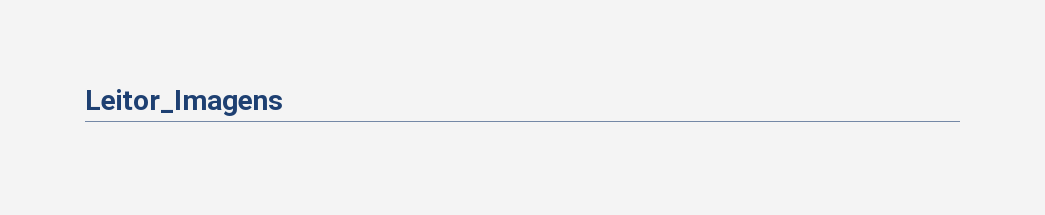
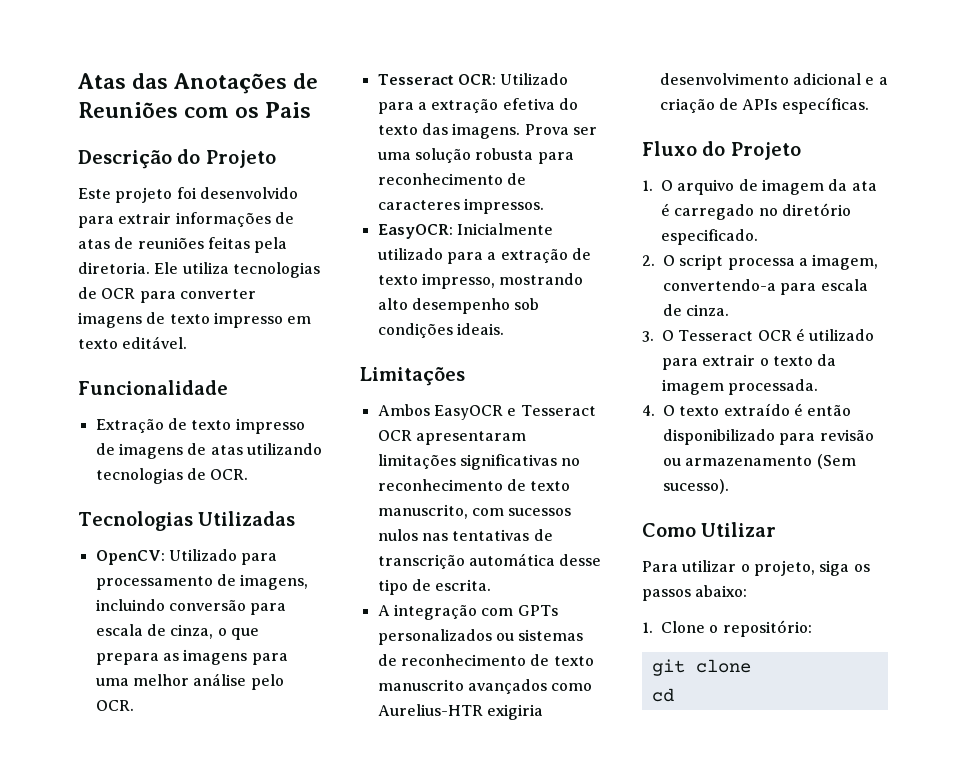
- Leitor_Imagens
+ Atas das Anotações de Reuniões com os Pais
+ Descrição do Projeto
+ Este projeto foi desenvolvido para extrair informações de atas de reuniões feitas pela diretoria. Ele utiliza tecnologias de OCR para converter imagens de texto impresso em texto editável.
+ Funcionalidade
+ Extração de texto impresso de imagens de atas utilizando tecnologias de OCR.
+ Tecnologias Utilizadas
+ OpenCV: Utilizado para processamento de imagens, incluindo conversão para escala de cinza, o que prepara as imagens para uma melhor análise pelo OCR.
+ Tesseract OCR: Utilizado para a extração efetiva do texto das imagens. Prova ser uma solução robusta para reconhecimento de caracteres impressos.
+ EasyOCR: Inicialmente utilizado para a extração de texto impresso, mostrando alto desempenho sob condições ideais.
+ Limitações
+ Ambos EasyOCR e Tesseract OCR apresentaram limitações significativas no reconhecimento de texto manuscrito, com sucessos nulos nas tentativas de transcrição automática desse tipo de escrita.
+ A integração com GPTs personalizados ou sistemas de reconhecimento de texto manuscrito avançados como Aurelius-HTR exigiria desenvolvimento adicional e a criação de APIs específicas.
+ Fluxo do Projeto
+ 1. O arquivo de imagem da ata é carregado no diretório especificado.
+ 2. O script processa a imagem, convertendo-a para escala de cinza.
+ 3. O Tesseract OCR é utilizado para extrair o texto da imagem processada.
+ 4. O texto extraído é então disponibilizado para revisão ou armazenamento (Sem sucesso).
+ Como Utilizar
+ Para utilizar o projeto, siga os passos abaixo:
+ 1. Clone o repositório:
+ git clone
+ cd

